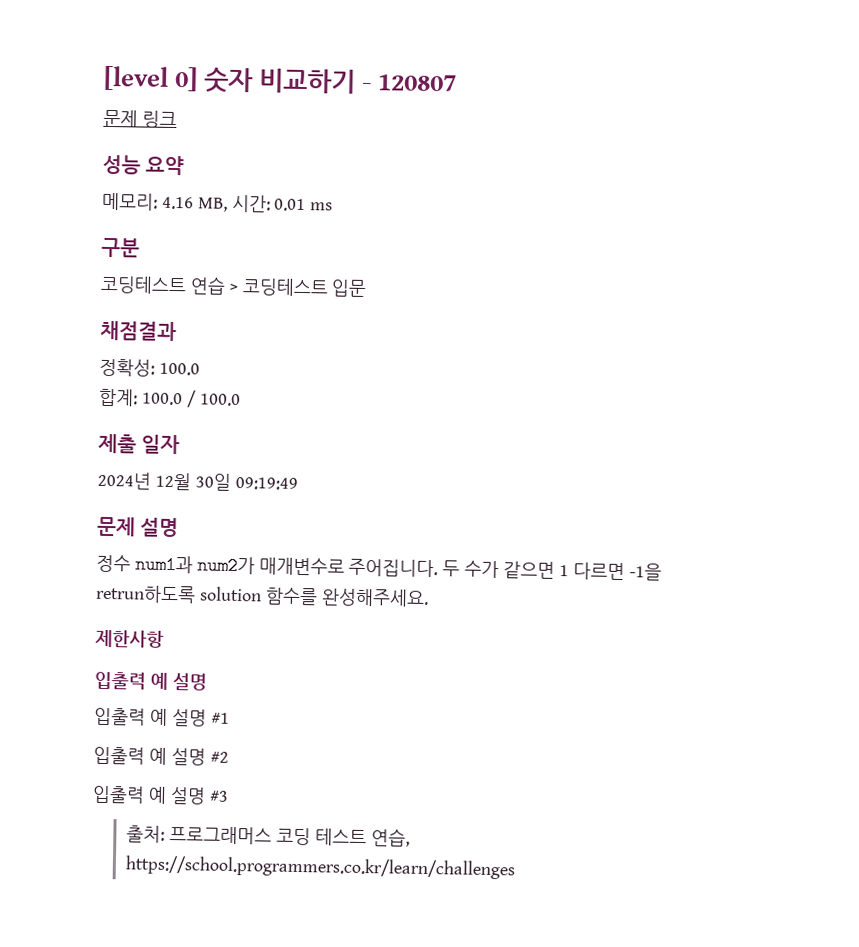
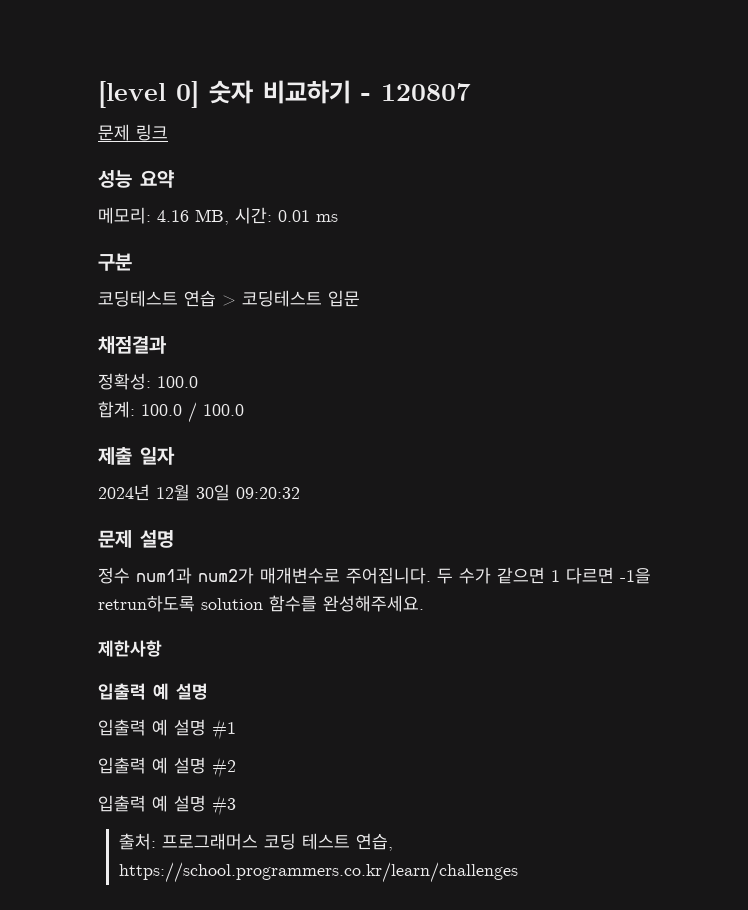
- 2024년 12월 30일 09:19:49
+ 2024년 12월 30일 09:20:32

